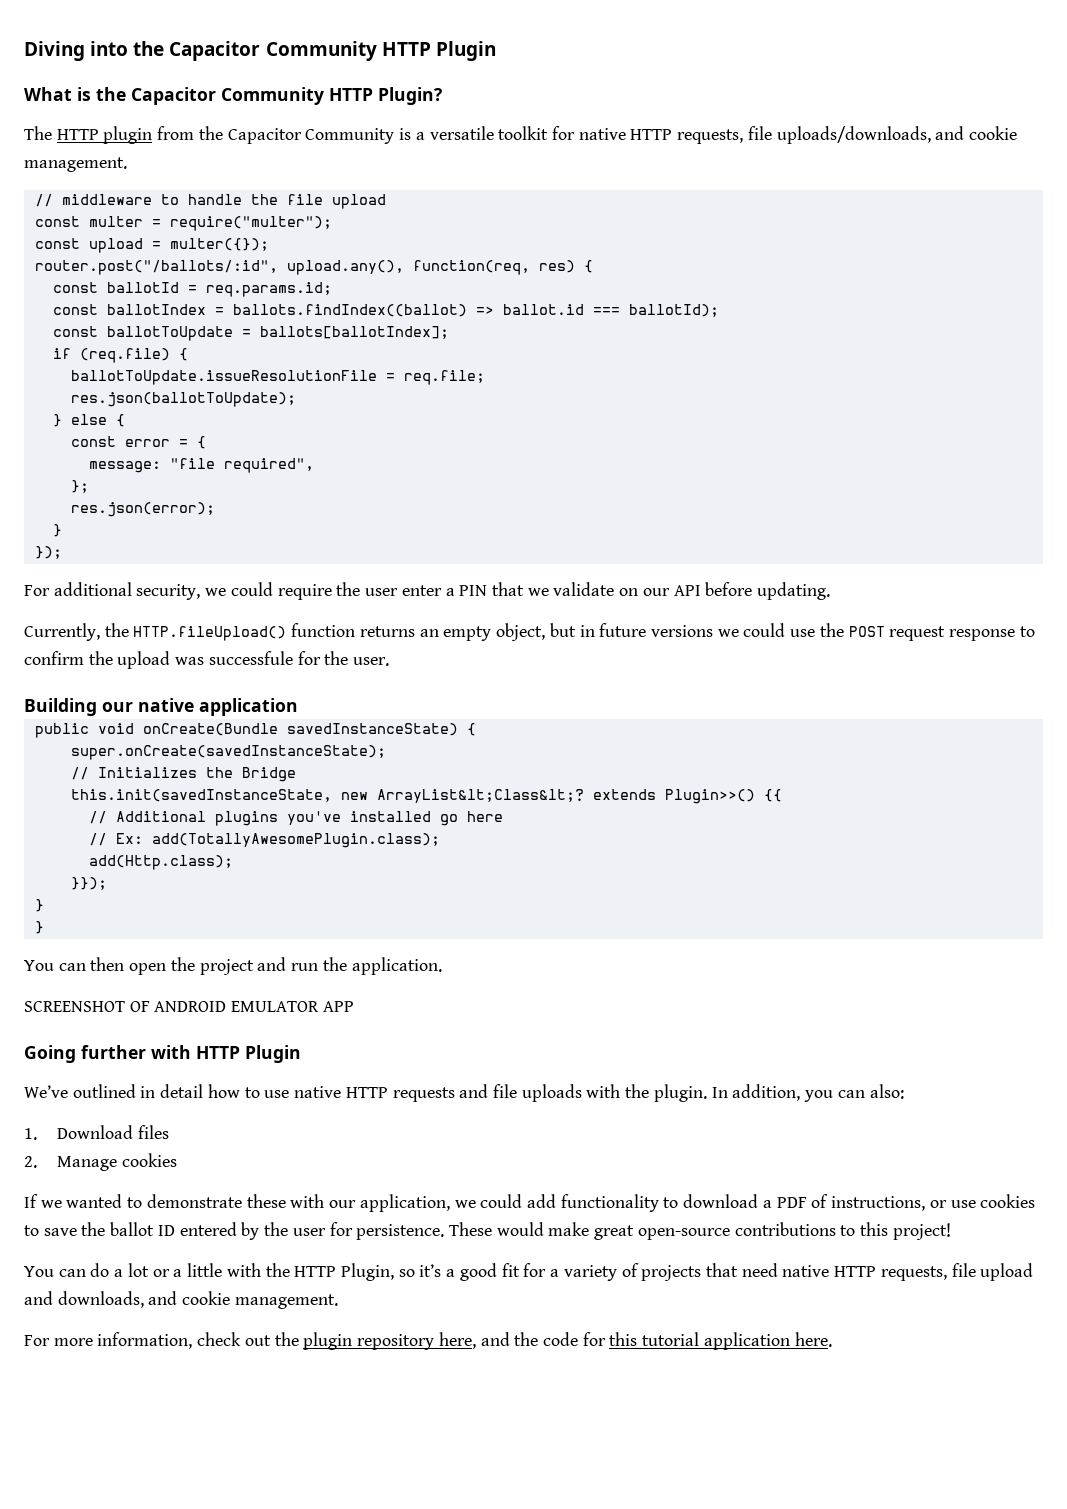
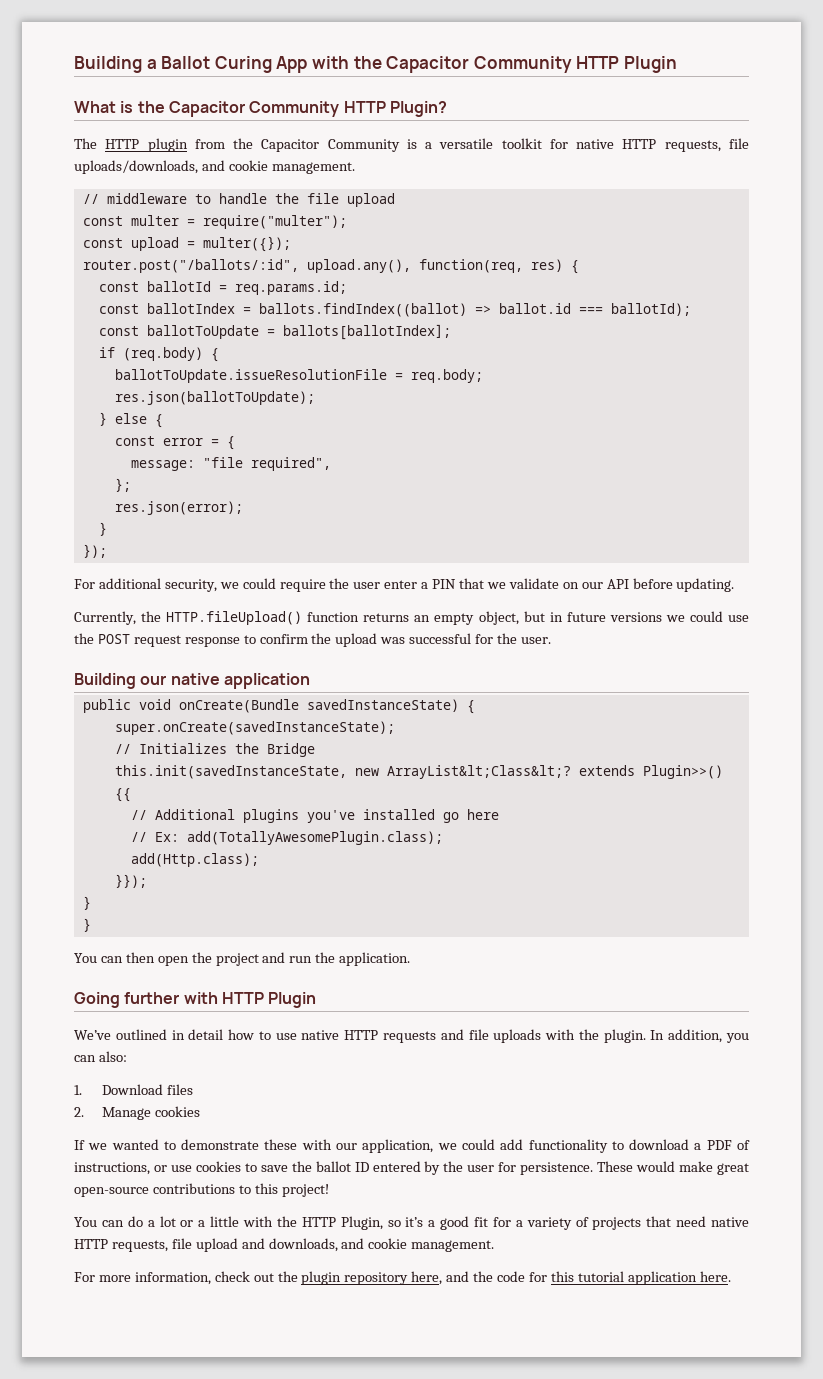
- Diving into the Capacitor Community HTTP Plugin
+ Building a Ballot Curing App with the Capacitor Community HTTP Plugin
- if (req.file) {
+ if (req.body) {
- ballotToUpdate.issueResolutionFile = req.file;
+ ballotToUpdate.issueResolutionFile = req.body;
- Currently, the HTTP.fileUpload() function returns an empty object, but in future versions we could use the POST request response to confirm the upload was successfule for the user.
+ Currently, the HTTP.fileUpload() function returns an empty object, but in future versions we could use the POST request response to confirm the upload was successful for the user.
- SCREENSHOT OF ANDROID EMULATOR APP

